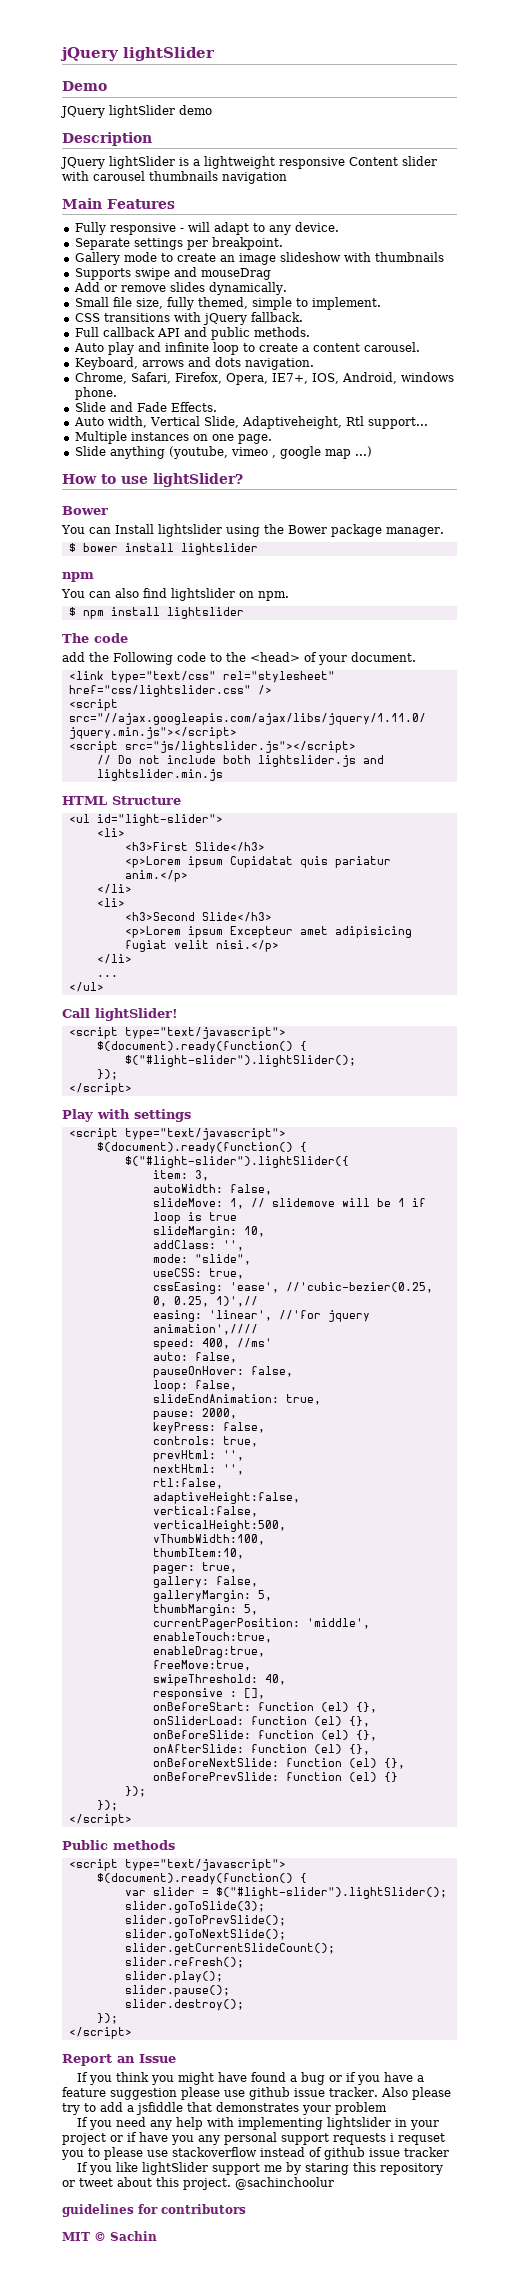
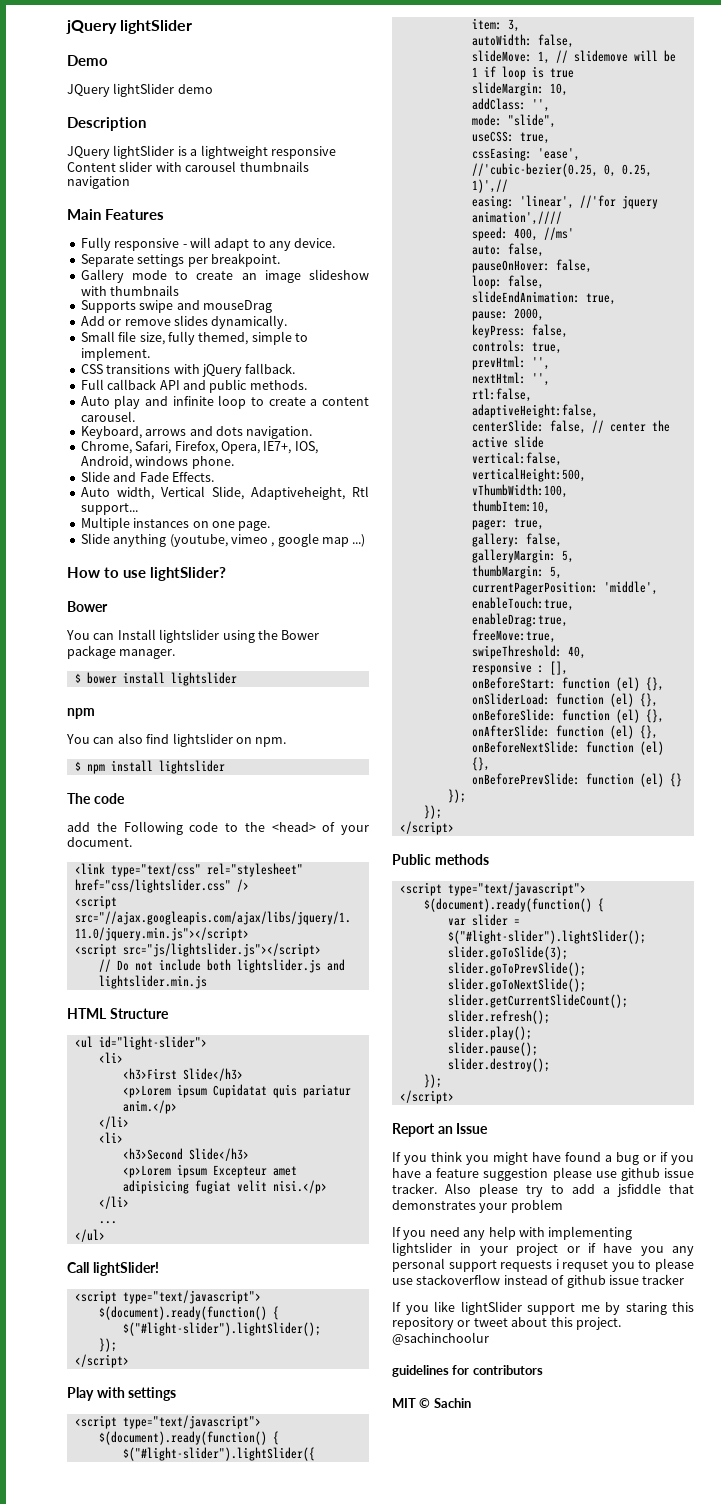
+ centerSlide: false, // center the active slide

